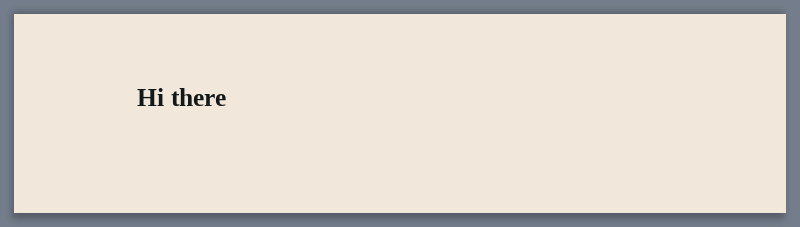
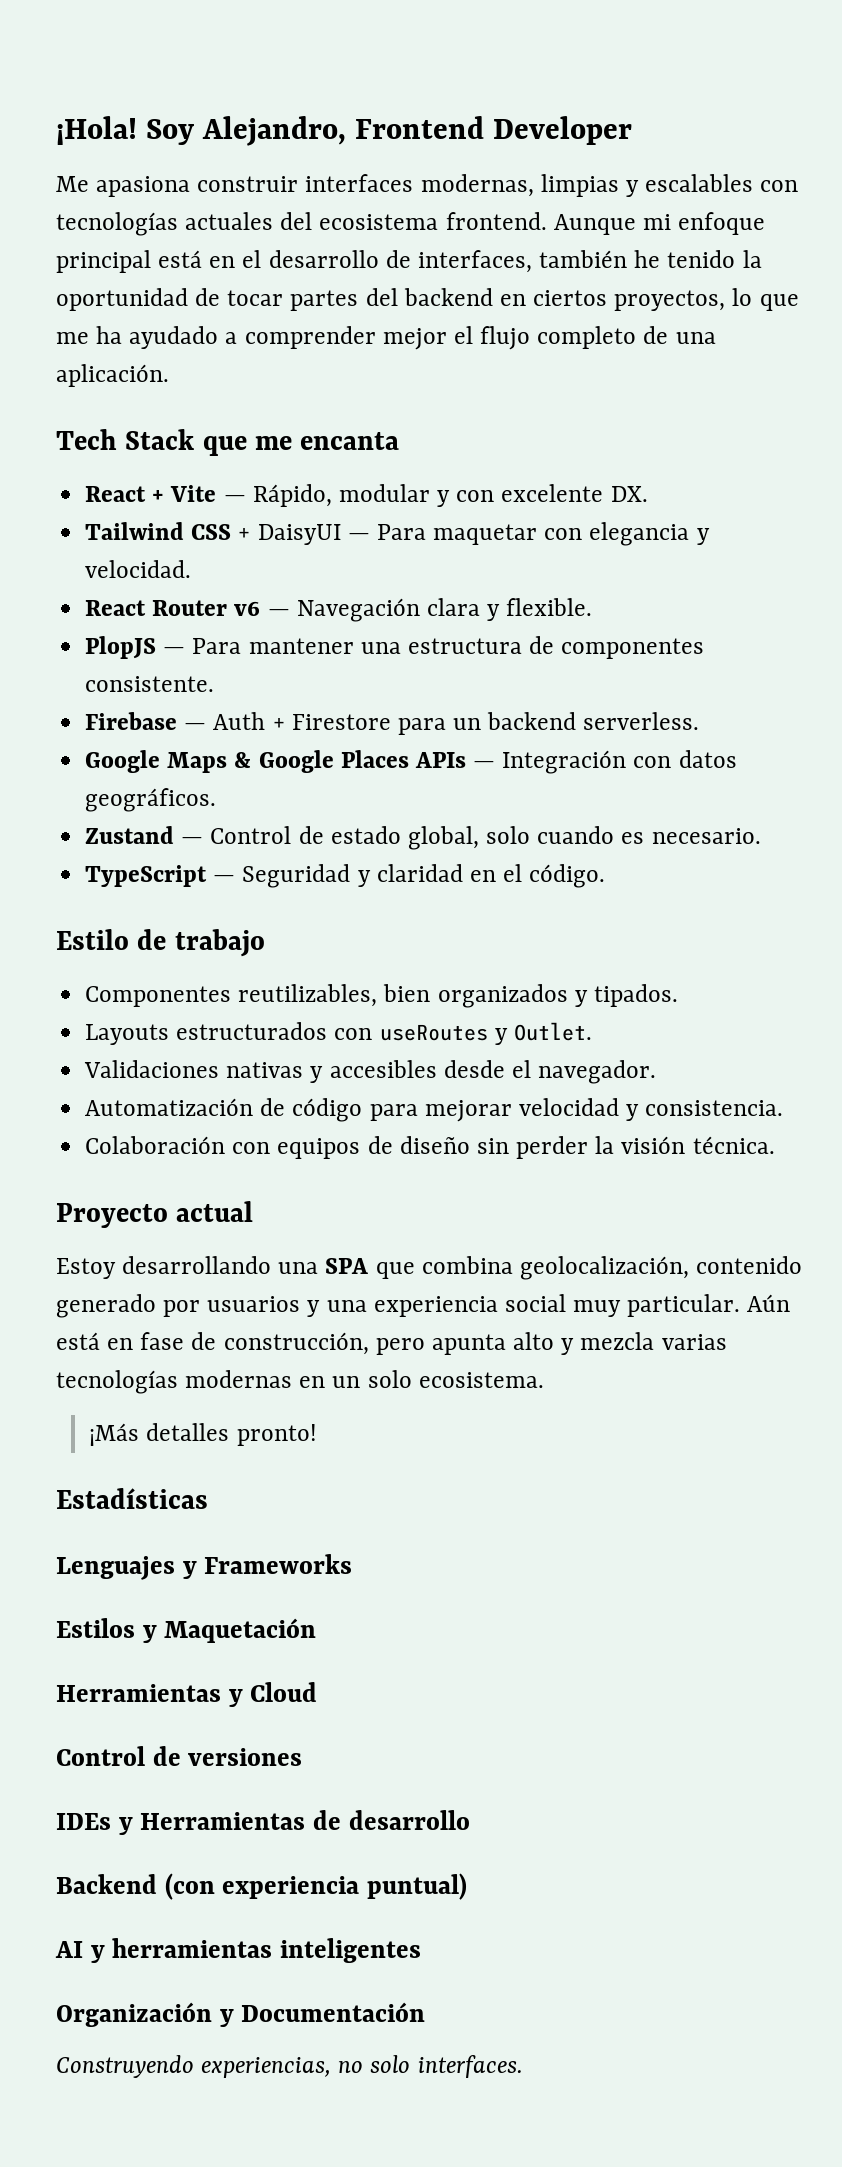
- Hi there
+ ¡Hola! Soy Alejandro, Frontend Developer
+ Me apasiona construir interfaces modernas, limpias y escalables con tecnologías actuales del ecosistema frontend. Aunque mi enfoque principal está en el desarrollo de interfaces, también he tenido la oportunidad de tocar partes del backend en ciertos proyectos, lo que me ha ayudado a comprender mejor el flujo completo de una aplicación.
+ Tech Stack que me encanta
+ React + Vite — Rápido, modular y con excelente DX.
+ Tailwind CSS + DaisyUI — Para maquetar con elegancia y velocidad.
+ React Router v6 — Navegación clara y flexible.
+ PlopJS — Para mantener una estructura de componentes consistente.
+ Firebase — Auth + Firestore para un backend serverless.
+ Google Maps & Google Places APIs — Integración con datos geográficos.
+ Zustand — Control de estado global, solo cuando es necesario.
+ TypeScript — Seguridad y claridad en el código.
+ Estilo de trabajo
+ Componentes reutilizables, bien organizados y tipados.
+ Layouts estructurados con useRoutes y Outlet.
+ Validaciones nativas y accesibles desde el navegador.
+ Automatización de código para mejorar velocidad y consistencia.
+ Colaboración con equipos de diseño sin perder la visión técnica.
+ Proyecto actual
+ Estoy desarrollando una SPA que combina geolocalización, contenido generado por usuarios y una experiencia social muy particular. Aún está en fase de construcción, pero apunta alto y mezcla varias tecnologías modernas en un solo ecosistema.
+ ¡Más detalles pronto!
+ Estadísticas
+ Lenguajes y Frameworks
+ Estilos y Maquetación
+ Herramientas y Cloud
+ Control de versiones
+ IDEs y Herramientas de desarrollo
+ Backend (con experiencia puntual)
+ AI y herramientas inteligentes
+ Organización y Documentación
+ Construyendo experiencias, no solo interfaces.

